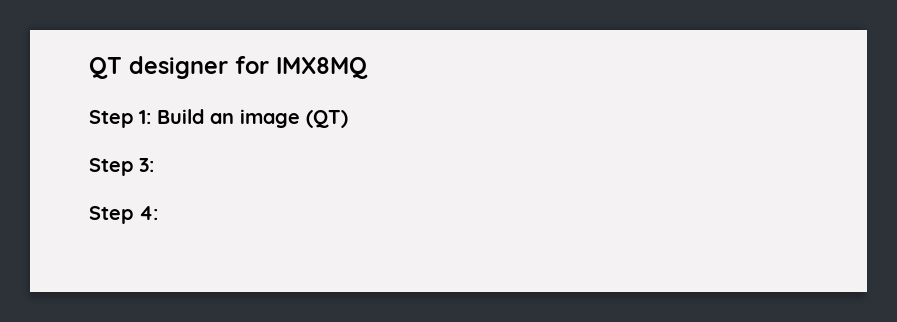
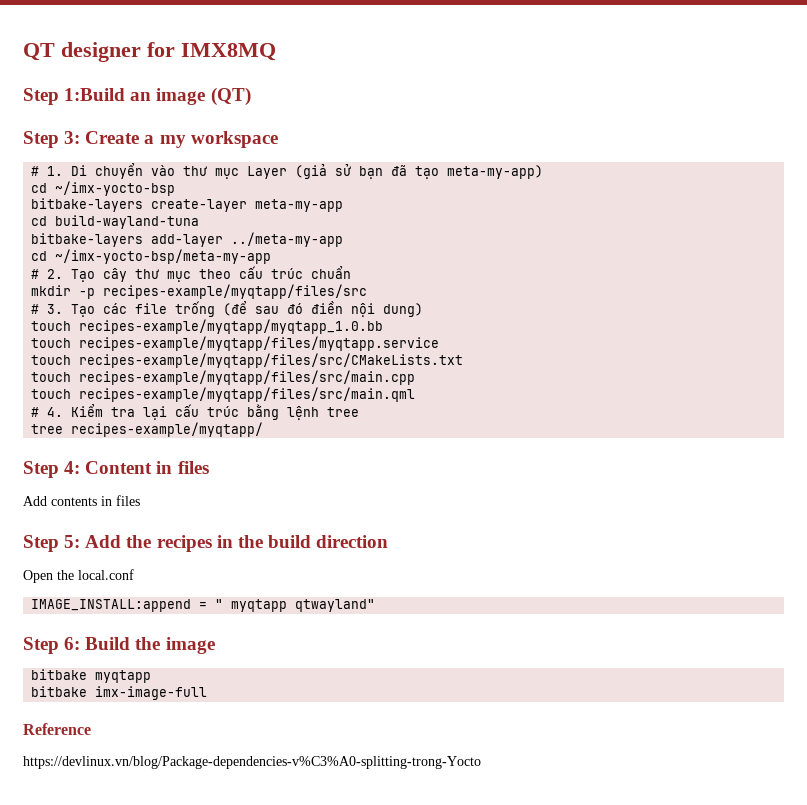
- Step 1: Build an image (QT)
+ Step 1:Build an image (QT)
- Step 3:
- Step 4:
+ Step 3: Create a my workspace
+ # 1. Di chuyển vào thư mục Layer (giả sử bạn đã tạo meta-my-app)
+ cd ~/imx-yocto-bsp
+ bitbake-layers create-layer meta-my-app
+ cd build-wayland-tuna
+ bitbake-layers add-layer ../meta-my-app
+ cd ~/imx-yocto-bsp/meta-my-app
+ # 2. Tạo cây thư mục theo cấu trúc chuẩn
+ mkdir -p recipes-example/myqtapp/files/src
+ # 3. Tạo các file trống (để sau đó điền nội dung)
+ touch recipes-example/myqtapp/myqtapp_1.0.bb
+ touch recipes-example/myqtapp/files/myqtapp.service
+ touch recipes-example/myqtapp/files/src/CMakeLists.txt
+ touch recipes-example/myqtapp/files/src/main.cpp
+ touch recipes-example/myqtapp/files/src/main.qml
+ # 4. Kiểm tra lại cấu trúc bằng lệnh tree
+ tree recipes-example/myqtapp/
+ Step 4: Content in files
+ Add contents in files
+ Step 5: Add the recipes in the build direction
+ Open the local.conf
+ IMAGE_INSTALL:append = " myqtapp qtwayland"
+ Step 6: Build the image
+ bitbake myqtapp
+ bitbake imx-image-full
+ Reference
+ https://devlinux.vn/blog/Package-dependencies-v%C3%A0-splitting-trong-Yocto

